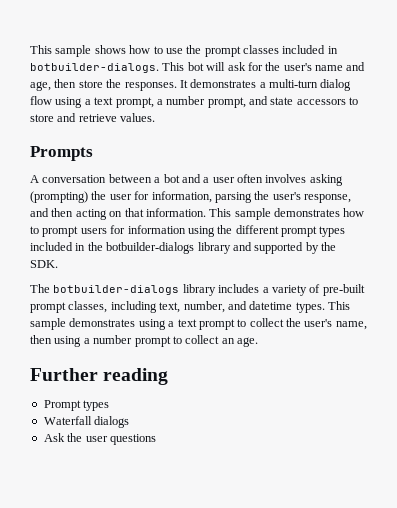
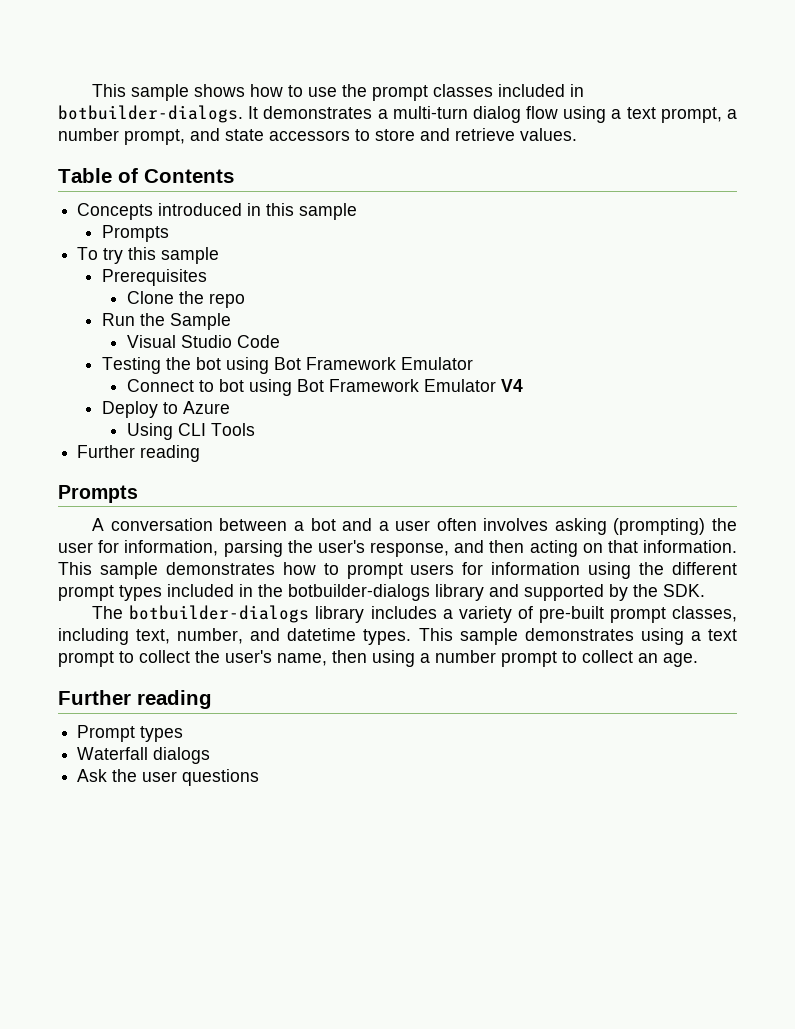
- This bot will ask for the user's name and age, then store the responses.
+ Table of Contents
+ Concepts introduced in this sample
+ Prompts
+ To try this sample
+ Prerequisites
+ Clone the repo
+ Run the Sample
+ Visual Studio Code
+ Testing the bot using Bot Framework Emulator
+ Connect to bot using Bot Framework Emulator V4
+ Deploy to Azure
+ Using CLI Tools
+ Further reading

